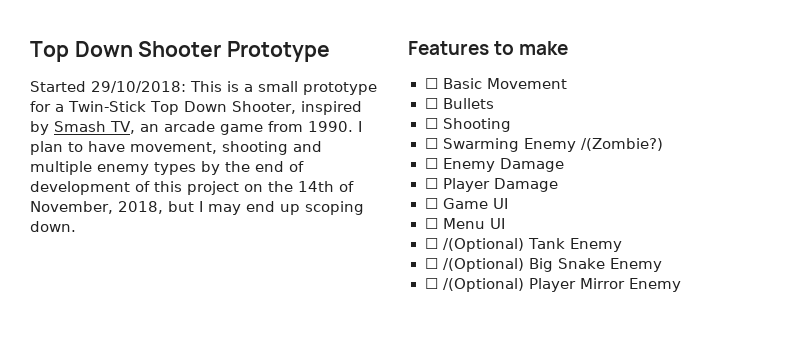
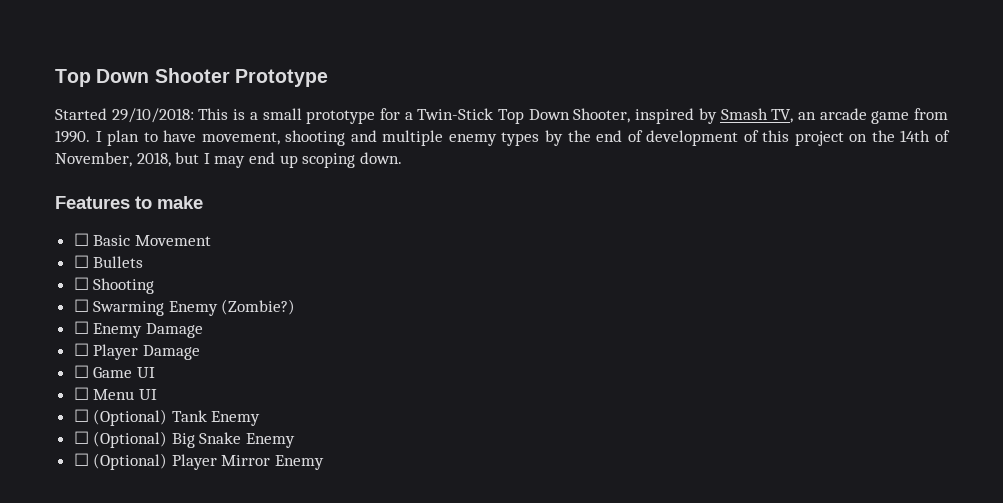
- ☐ Swarming Enemy /(Zombie?)
+ ☐ Swarming Enemy (Zombie?)
- ☐ /(Optional) Tank Enemy
+ ☐ (Optional) Tank Enemy
- ☐ /(Optional) Big Snake Enemy
+ ☐ (Optional) Big Snake Enemy
- ☐ /(Optional) Player Mirror Enemy
+ ☐ (Optional) Player Mirror Enemy

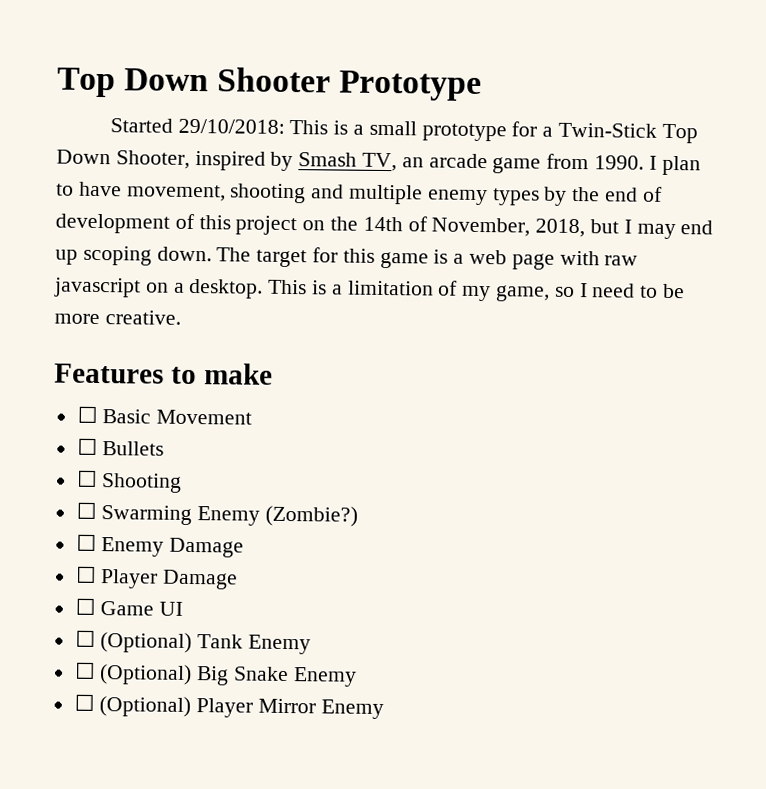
+ The target for this game is a web page with raw javascript on a desktop. This is a limitation of my game, so I need to be more creative.
- ☐ Menu UI

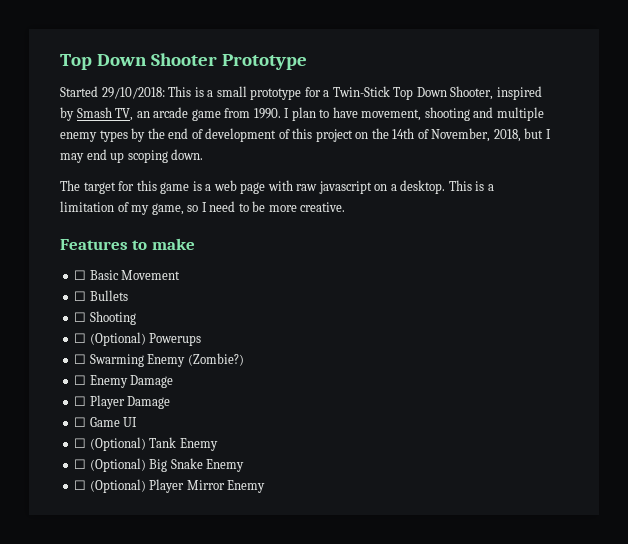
- I plan to have movement, shooting and multiple enemy types by the end of development of this project on the 14th of November, 2018, but I may end up scoping down. The target for this game is a web page with raw javascript on a desktop.
+ I plan to have movement, shooting and multiple enemy types by the end of development of this project on the 14th of November, 2018, but I may end up scoping down.
+ The target for this game is a web page with raw javascript on a desktop.
+ ☐ (Optional) Powerups

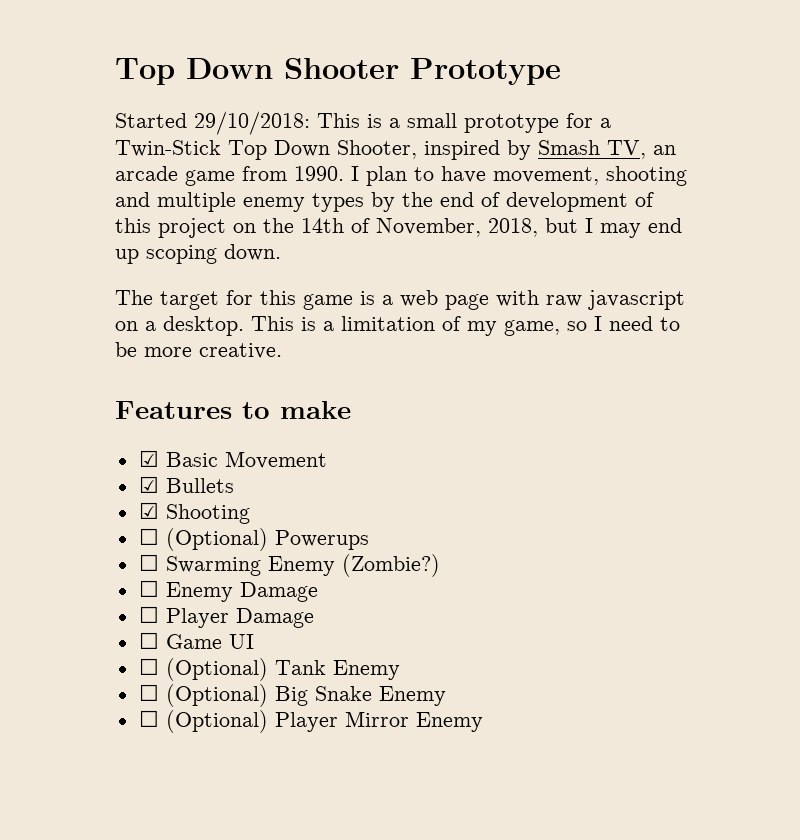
- ☐ Basic Movement
+ ☑ Basic Movement
- ☐ Bullets
+ ☑ Bullets
- ☐ Shooting
+ ☑ Shooting

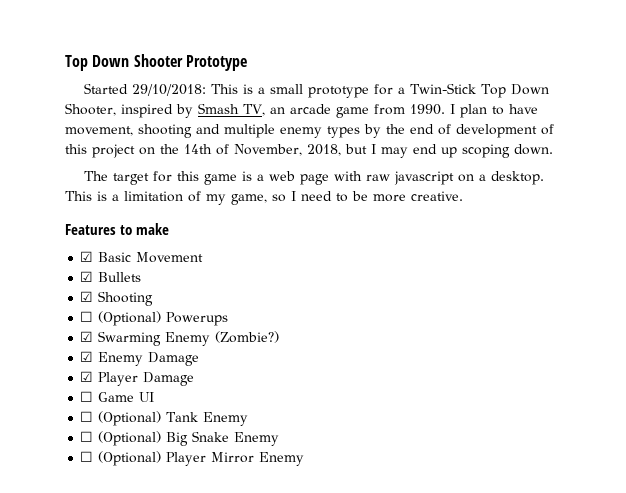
- ☐ Swarming Enemy (Zombie?)
+ ☑ Swarming Enemy (Zombie?)
- ☐ Enemy Damage
+ ☑ Enemy Damage
- ☐ Player Damage
+ ☑ Player Damage

